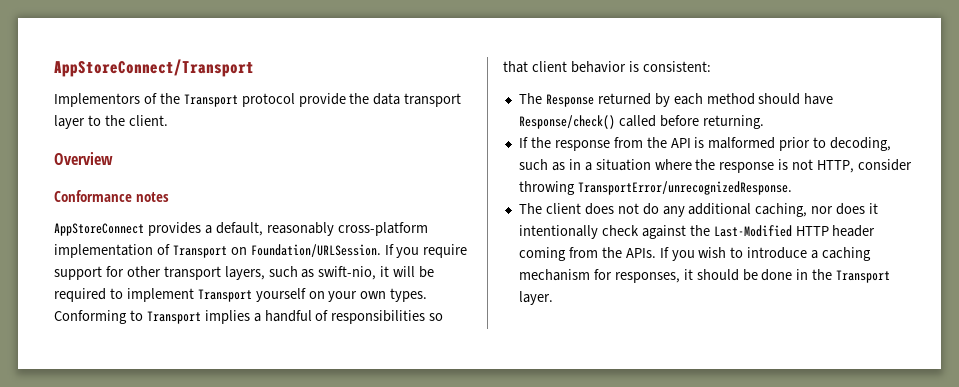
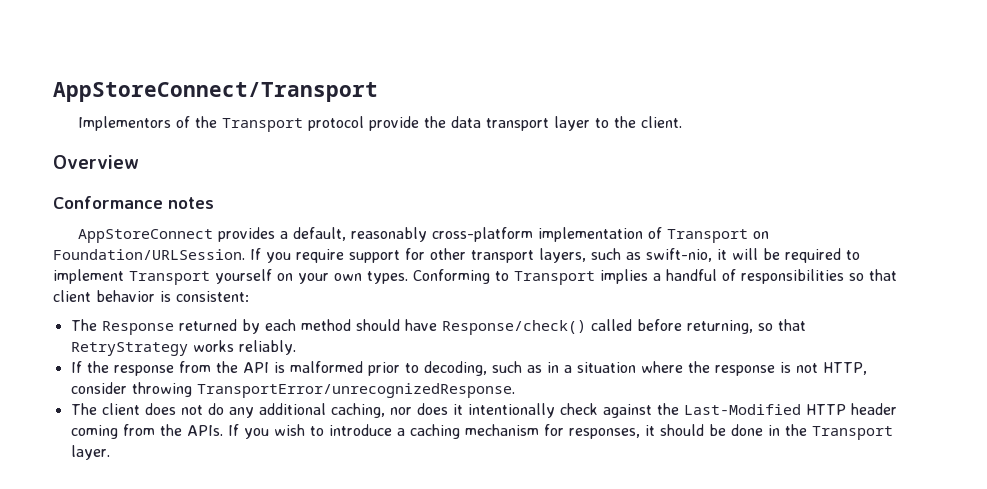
- The Response returned by each method should have Response/check() called before returning.
+ The Response returned by each method should have Response/check() called before returning, so that RetryStrategy works reliably.

